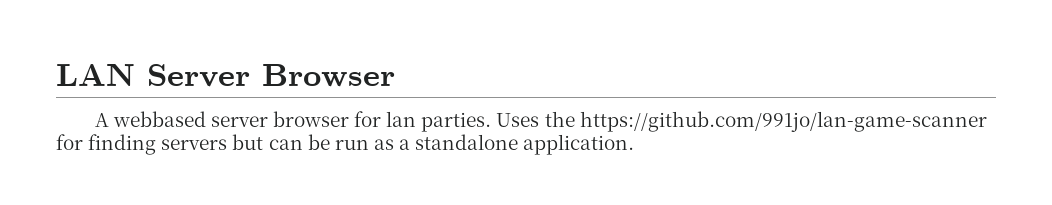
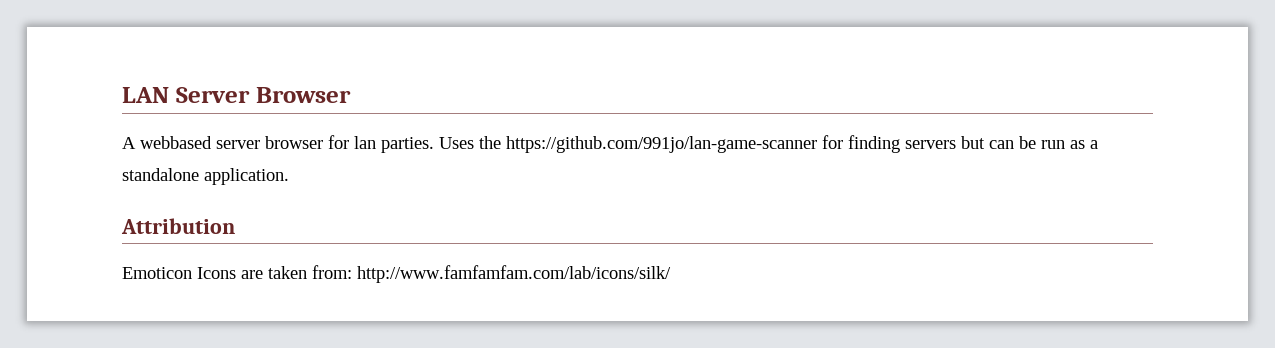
+ Attribution
+ Emoticon Icons are taken from: http://www.famfamfam.com/lab/icons/silk/

